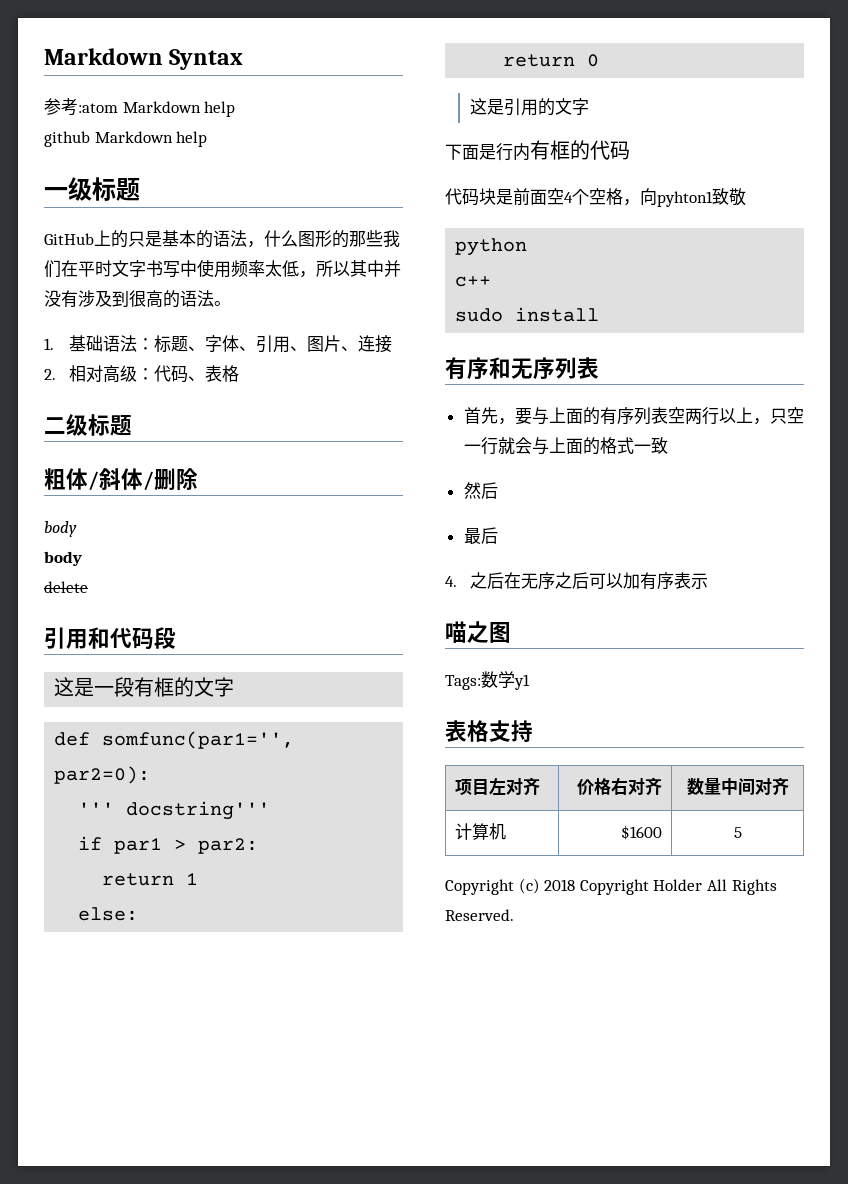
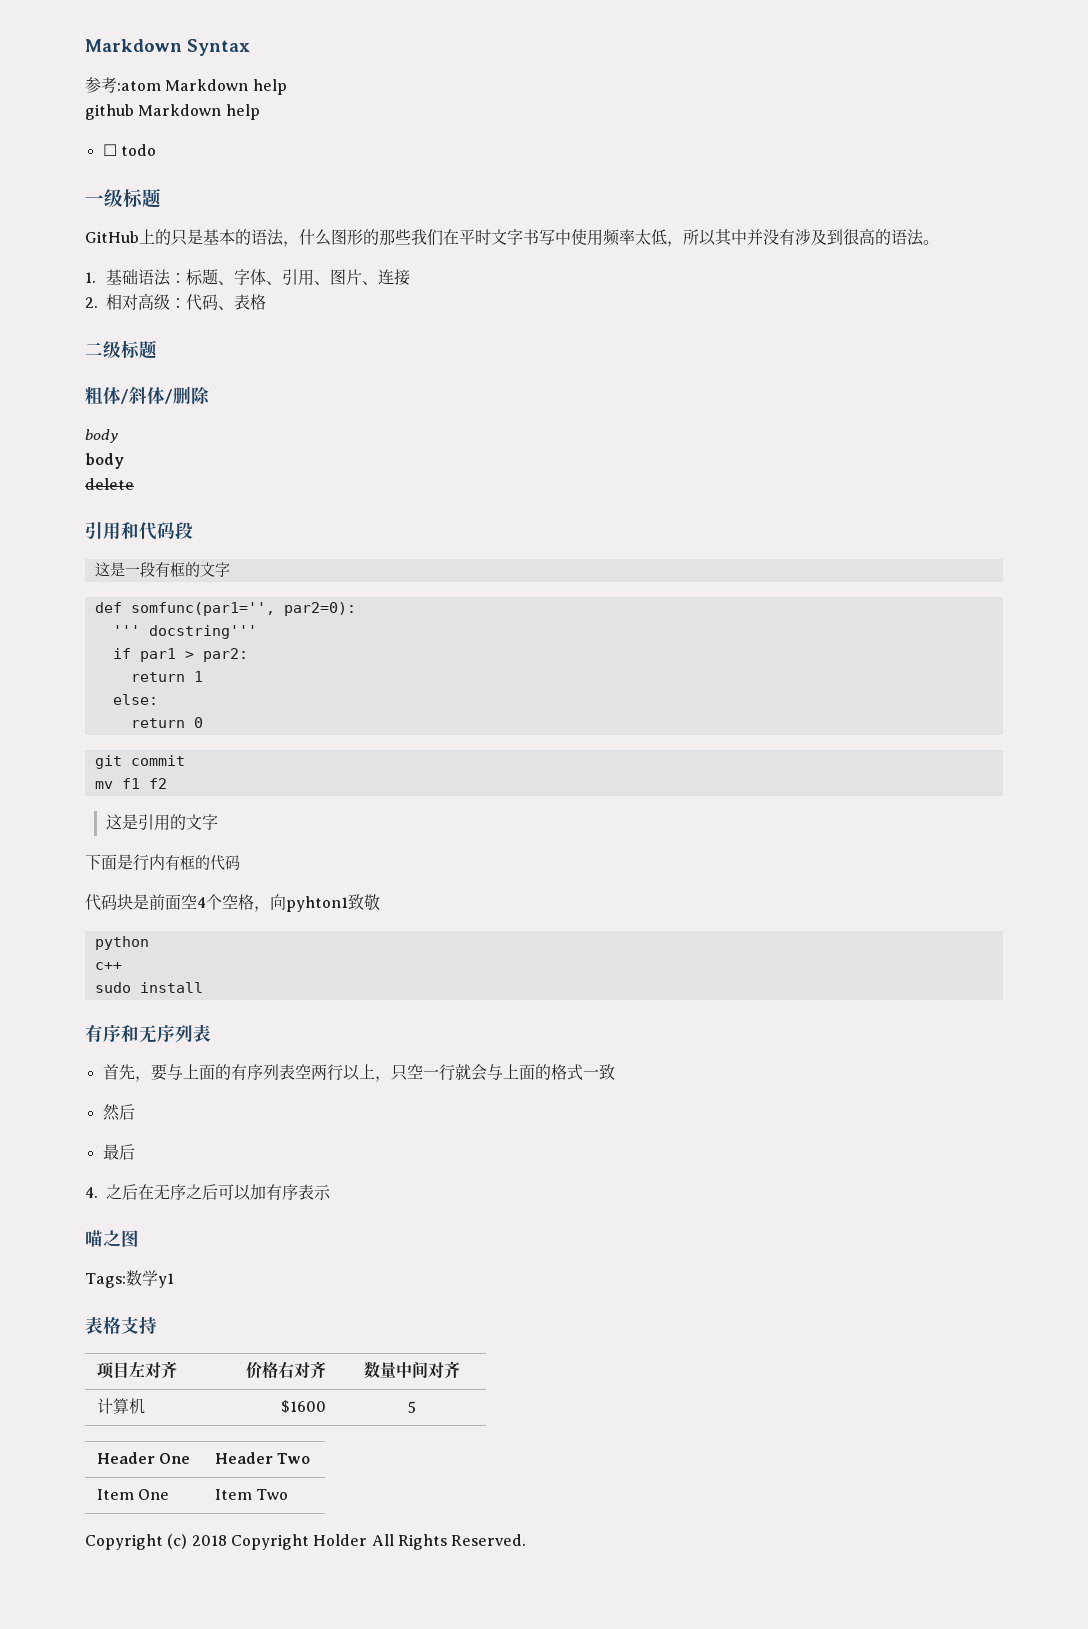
+ ☐ todo
+ git commit
+ mv f1 f2
+ Header One | Header Two
+ Item One | Item Two

